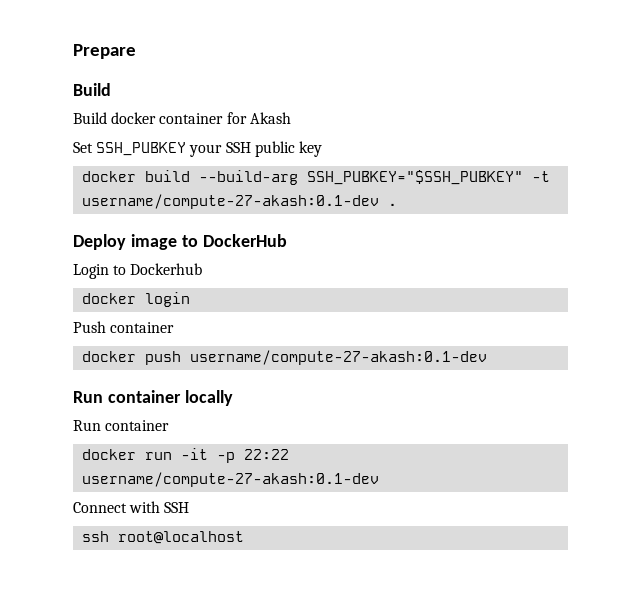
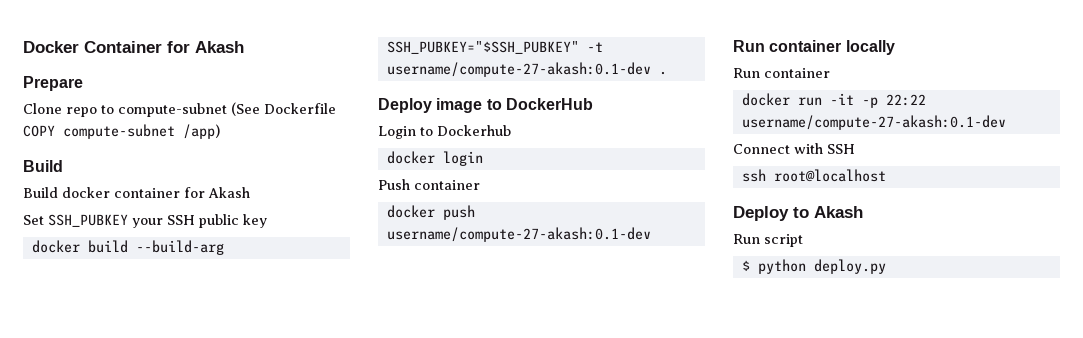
+ Docker Container for Akash
  Prepare
+ Clone repo to compute-subnet (See Dockerfile COPY compute-subnet /app)
+ Deploy to Akash
+ Run script
+ $ python deploy.py

